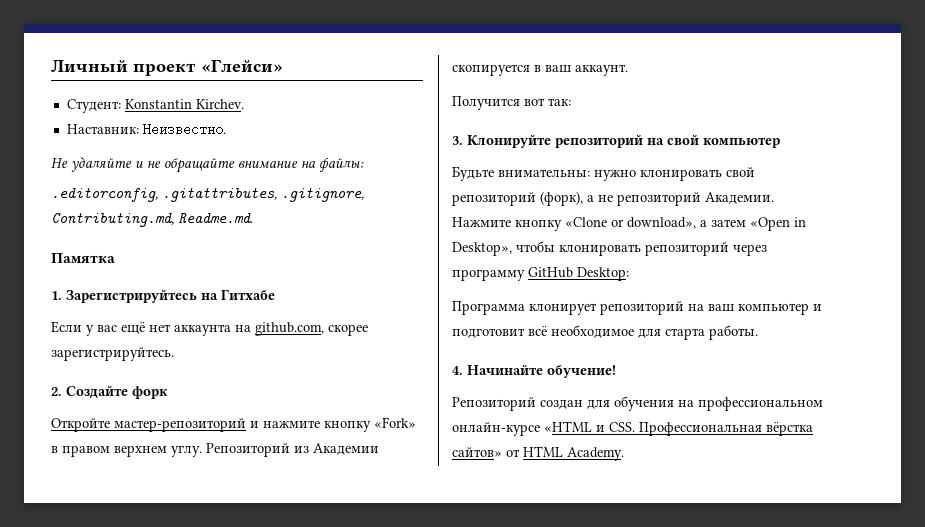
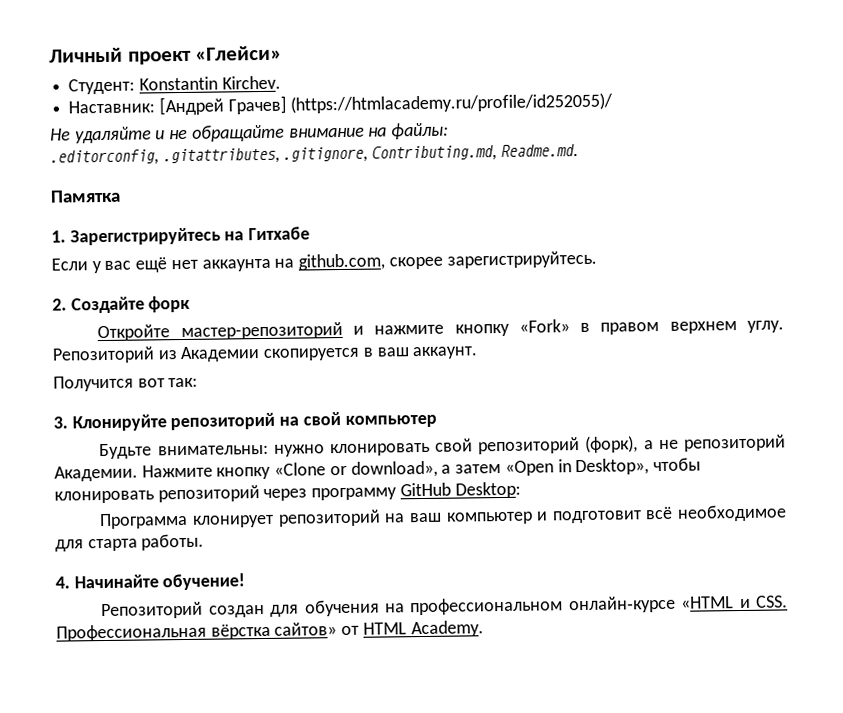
- Наставник: Неизвестно.
+ Наставник: [Андрей Грачев] (https://htmlacademy.ru/profile/id252055)/

